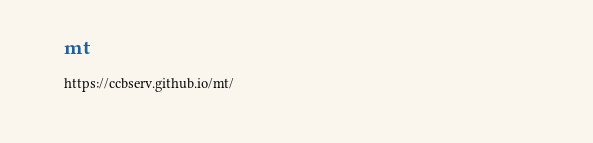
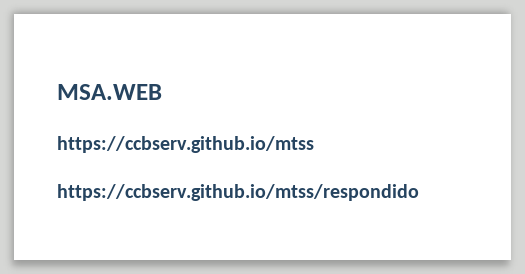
- mt
- https://ccbserv.github.io/mt/
+ MSA.WEB
+ https://ccbserv.github.io/mtss
+ https://ccbserv.github.io/mtss/respondido

